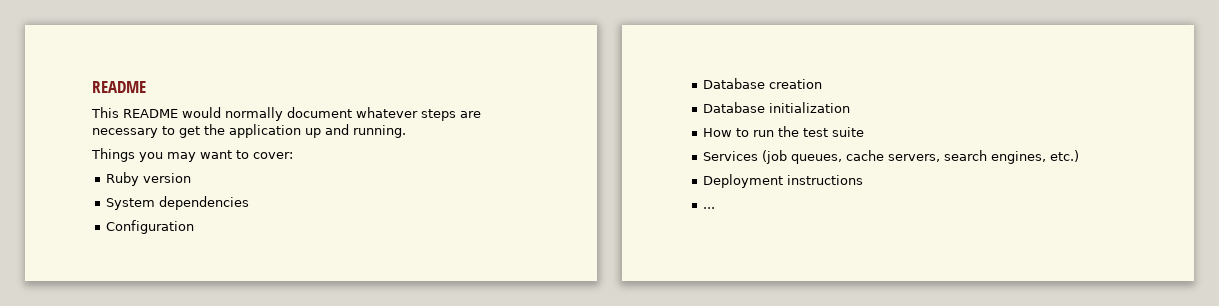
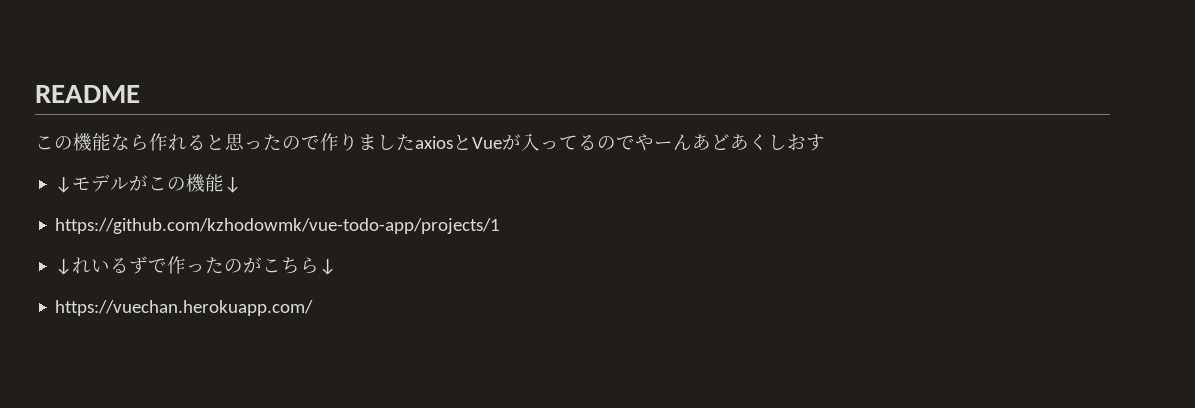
- This README would normally document whatever steps are necessary to get the application up and running.
- Things you may want to cover:
- Ruby version
- System dependencies
- Configuration
- Database creation
- Database initialization
- How to run the test suite
- Services (job queues, cache servers, search engines, etc.)
- Deployment instructions
- ...
+ この機能なら作れると思ったので作りましたaxiosとVueが入ってるのでやーんあどあくしおす
+ ↓モデルがこの機能↓
+ https://github.com/kzhodowmk/vue-todo-app/projects/1
+ ↓れいるずで作ったのがこちら↓
+ https://vuechan.herokuapp.com/

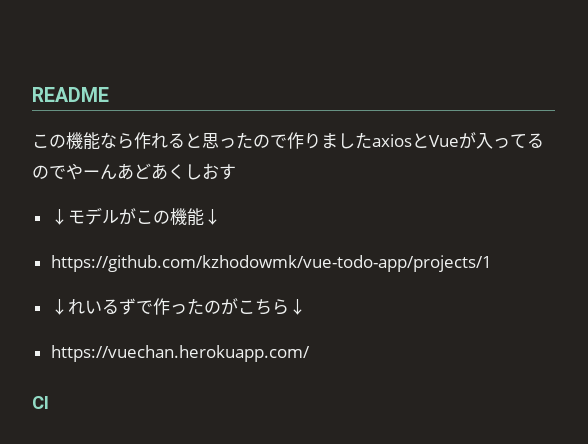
+ CI

